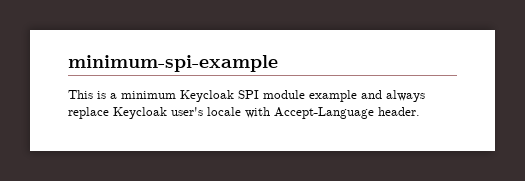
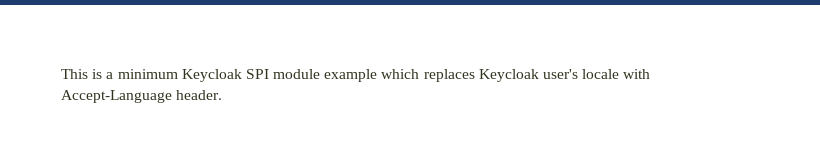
- minimum-spi-example
- This is a minimum Keycloak SPI module example and always replace Keycloak user's locale with Accept-Language header.
+ This is a minimum Keycloak SPI module example which replaces Keycloak user's locale with Accept-Language header.

